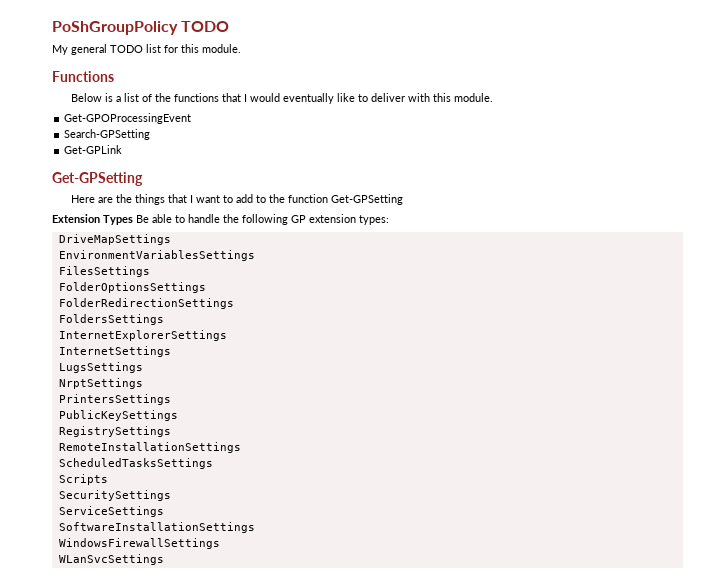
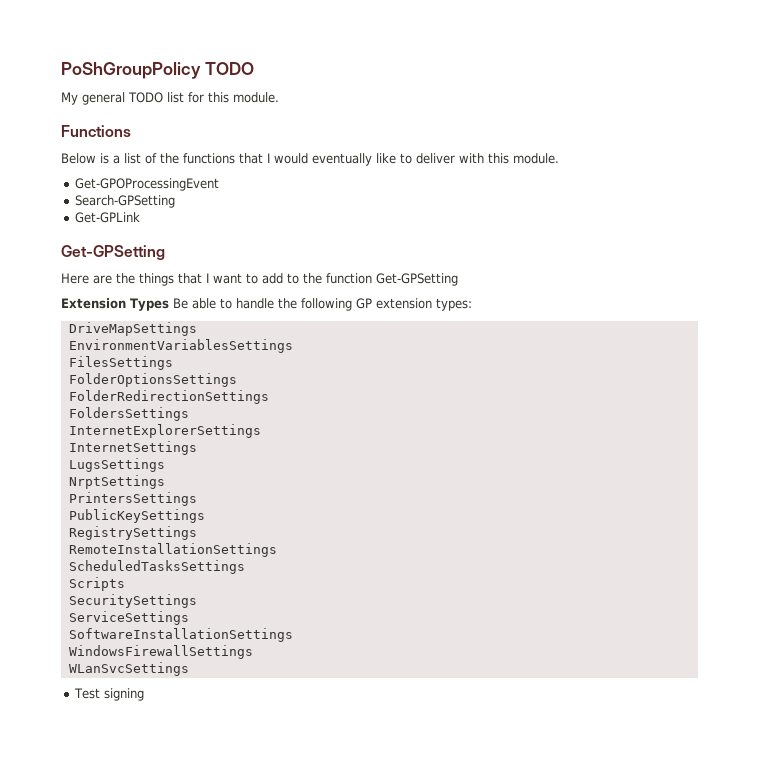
+ Test signing

